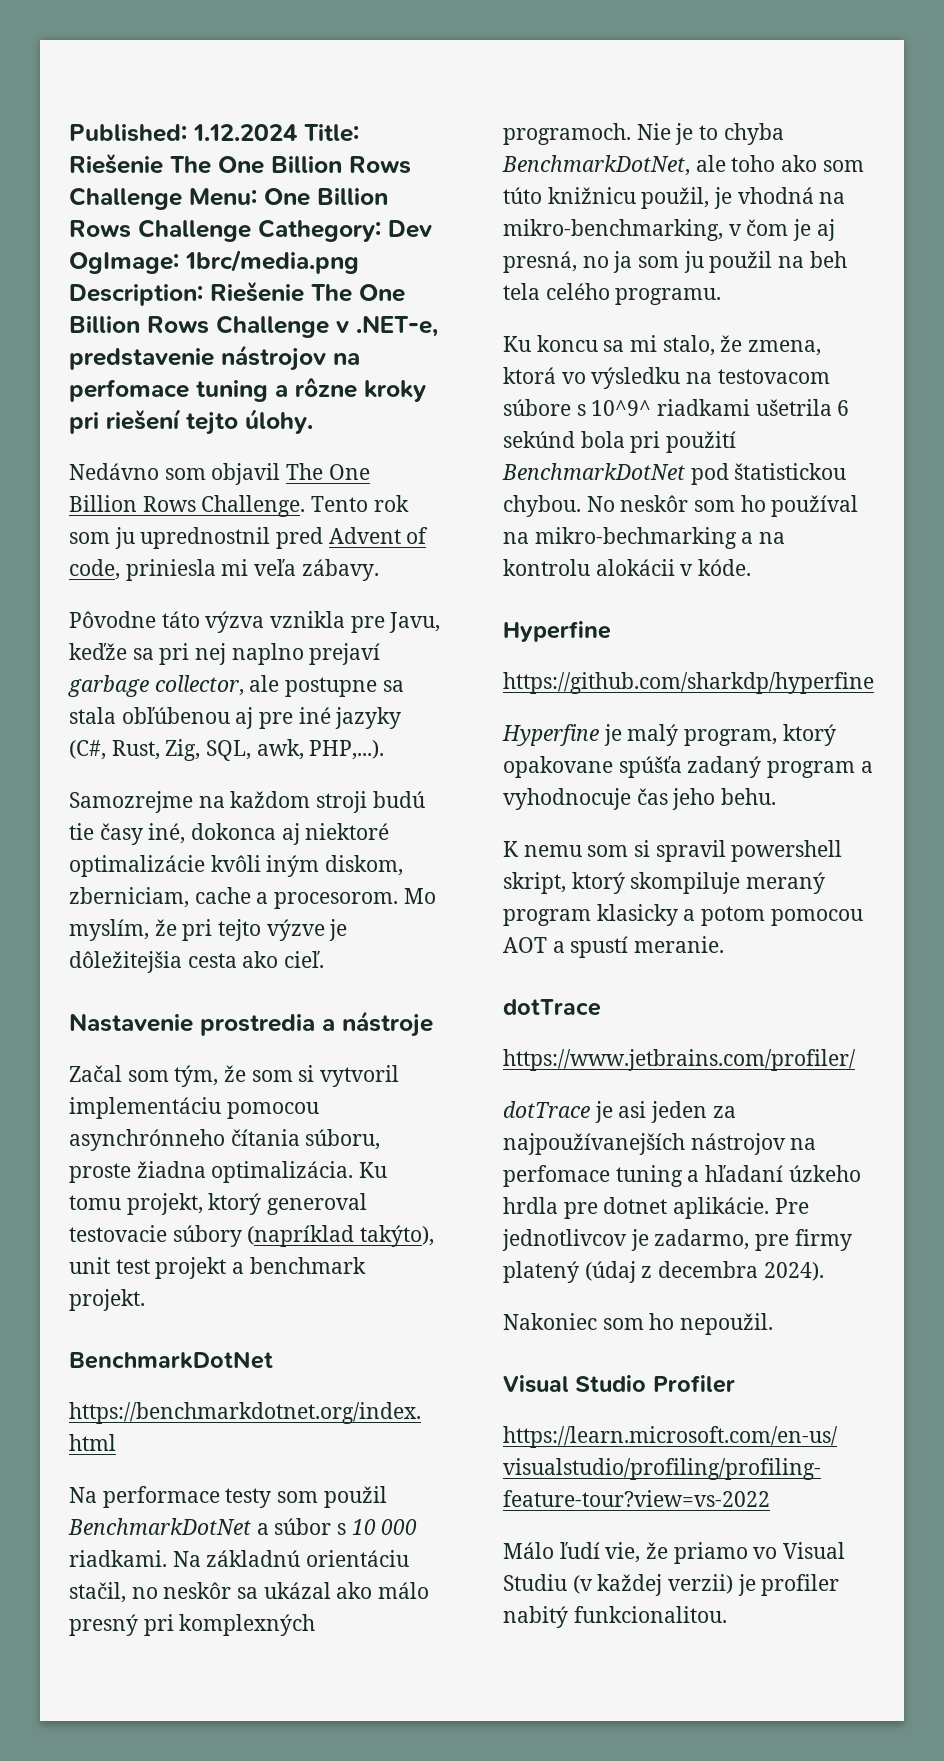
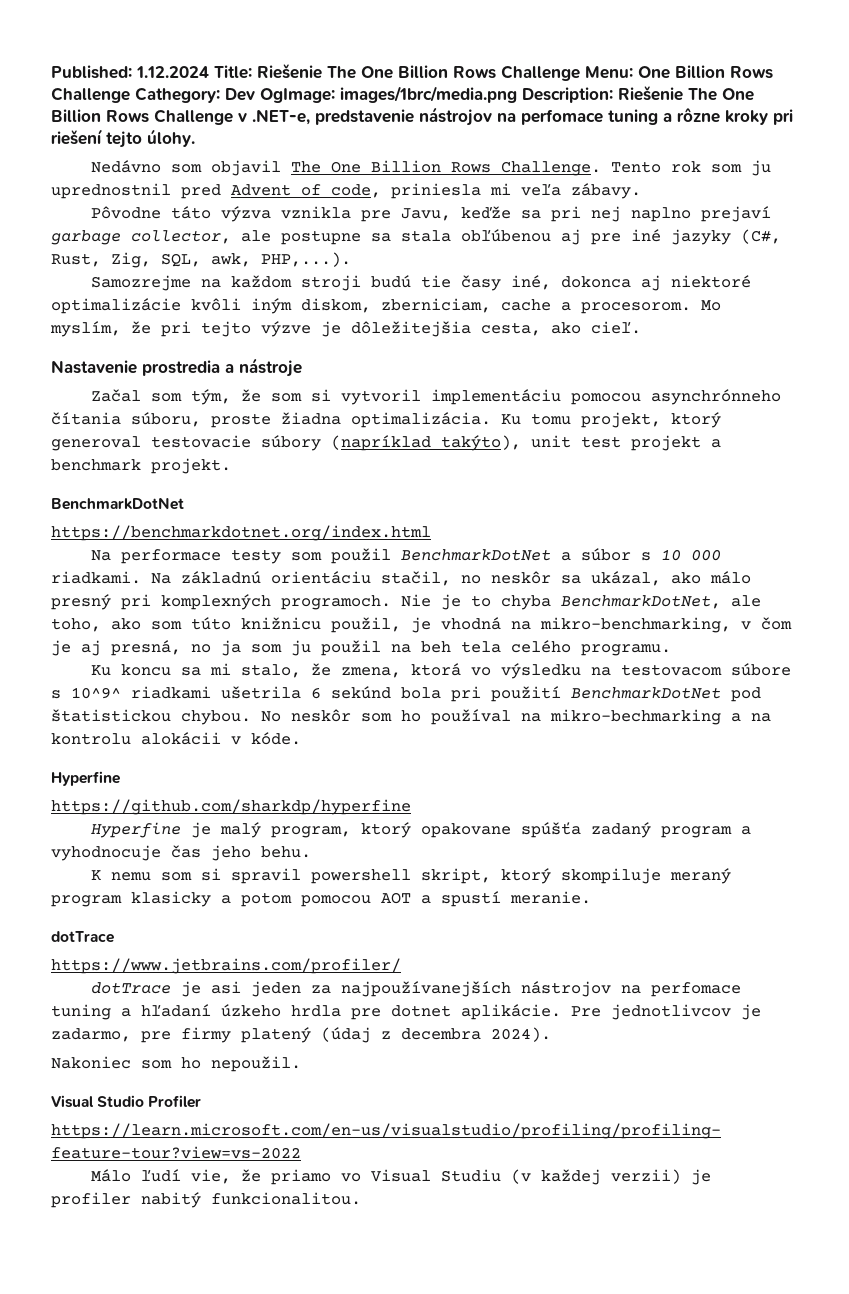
- Published: 1.12.2024 Title: Riešenie The One Billion Rows Challenge Menu: One Billion Rows Challenge Cathegory: Dev OgImage: 1brc/media.png Description: Riešenie The One Billion Rows Challenge v .NET-e, predstavenie nástrojov na perfomace tuning a rôzne kroky pri riešení tejto úlohy.
+ Published: 1.12.2024 Title: Riešenie The One Billion Rows Challenge Menu: One Billion Rows Challenge Cathegory: Dev OgImage: images/1brc/media.png Description: Riešenie The One Billion Rows Challenge v .NET-e, predstavenie nástrojov na perfomace tuning a rôzne kroky pri riešení tejto úlohy.
- Mo myslím, že pri tejto výzve je dôležitejšia cesta ako cieľ.
+ Mo myslím, že pri tejto výzve je dôležitejšia cesta, ako cieľ.
- Na základnú orientáciu stačil, no neskôr sa ukázal ako málo presný pri komplexných programoch.
+ Na základnú orientáciu stačil, no neskôr sa ukázal, ako málo presný pri komplexných programoch.
- Nie je to chyba BenchmarkDotNet, ale toho ako som túto knižnicu použil, je vhodná na mikro-benchmarking, v čom je aj presná, no ja som ju použil na beh tela celého programu.
+ Nie je to chyba BenchmarkDotNet, ale toho, ako som túto knižnicu použil, je vhodná na mikro-benchmarking, v čom je aj presná, no ja som ju použil na beh tela celého programu.

